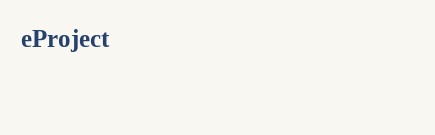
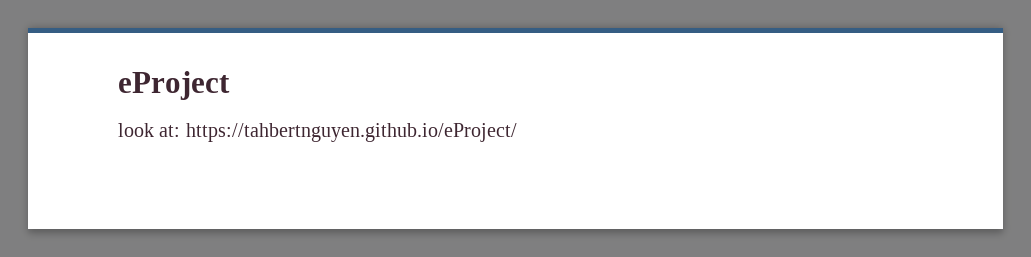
+ look at: https://tahbertnguyen.github.io/eProject/

